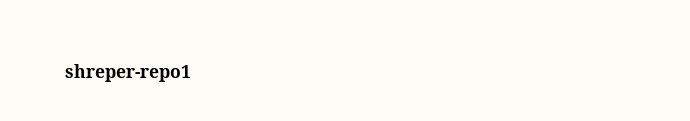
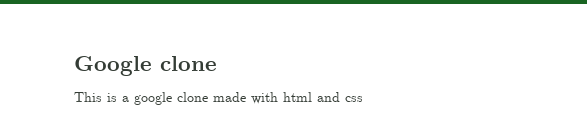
- shreper-repo1
+ Google clone
+ This is a google clone made with html and css

